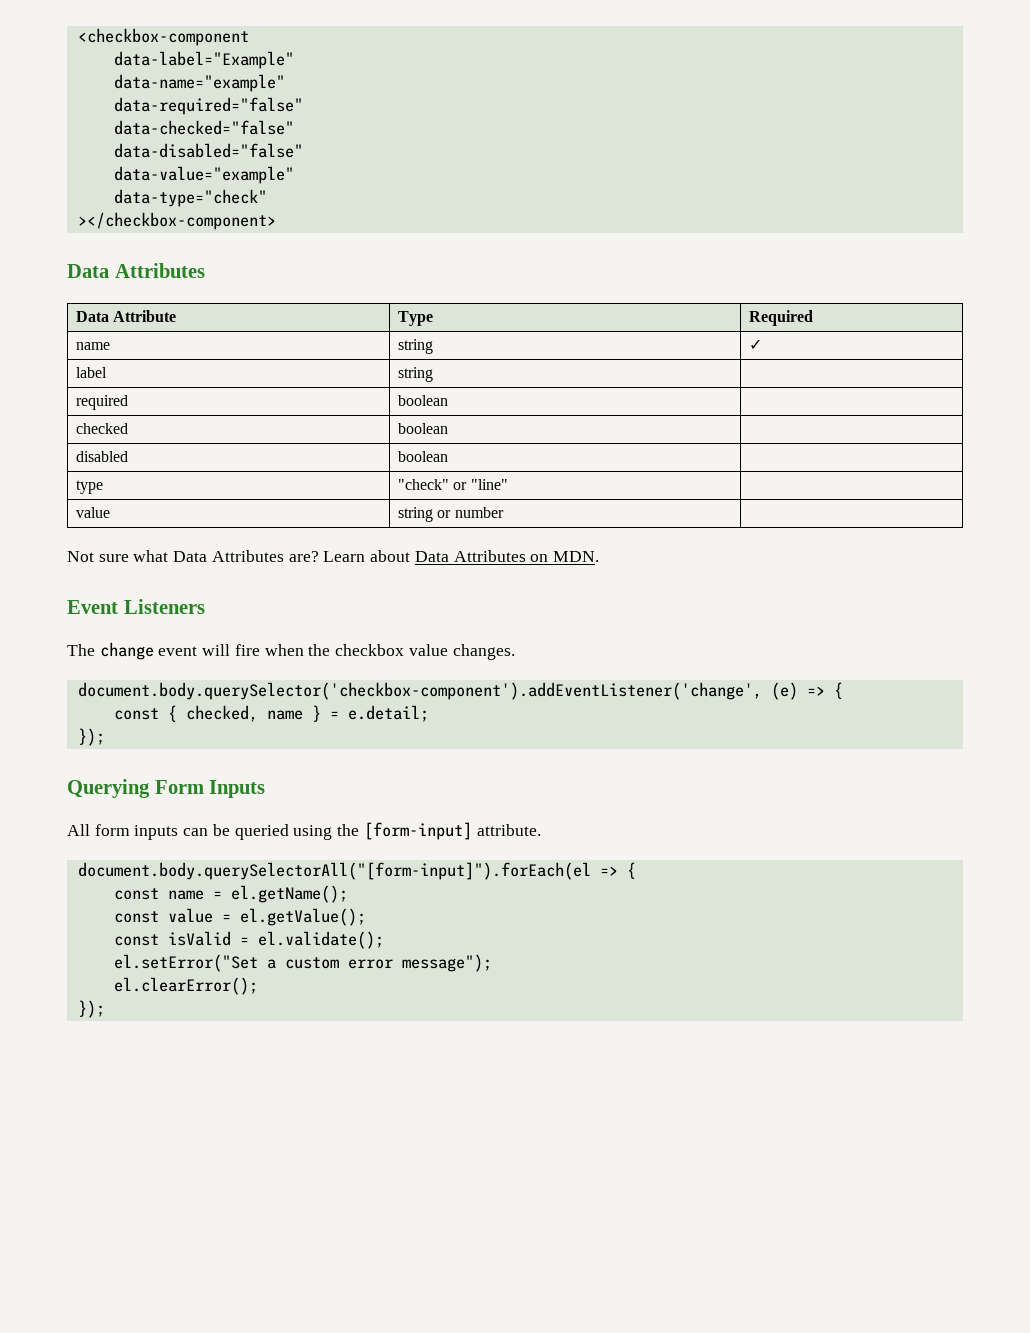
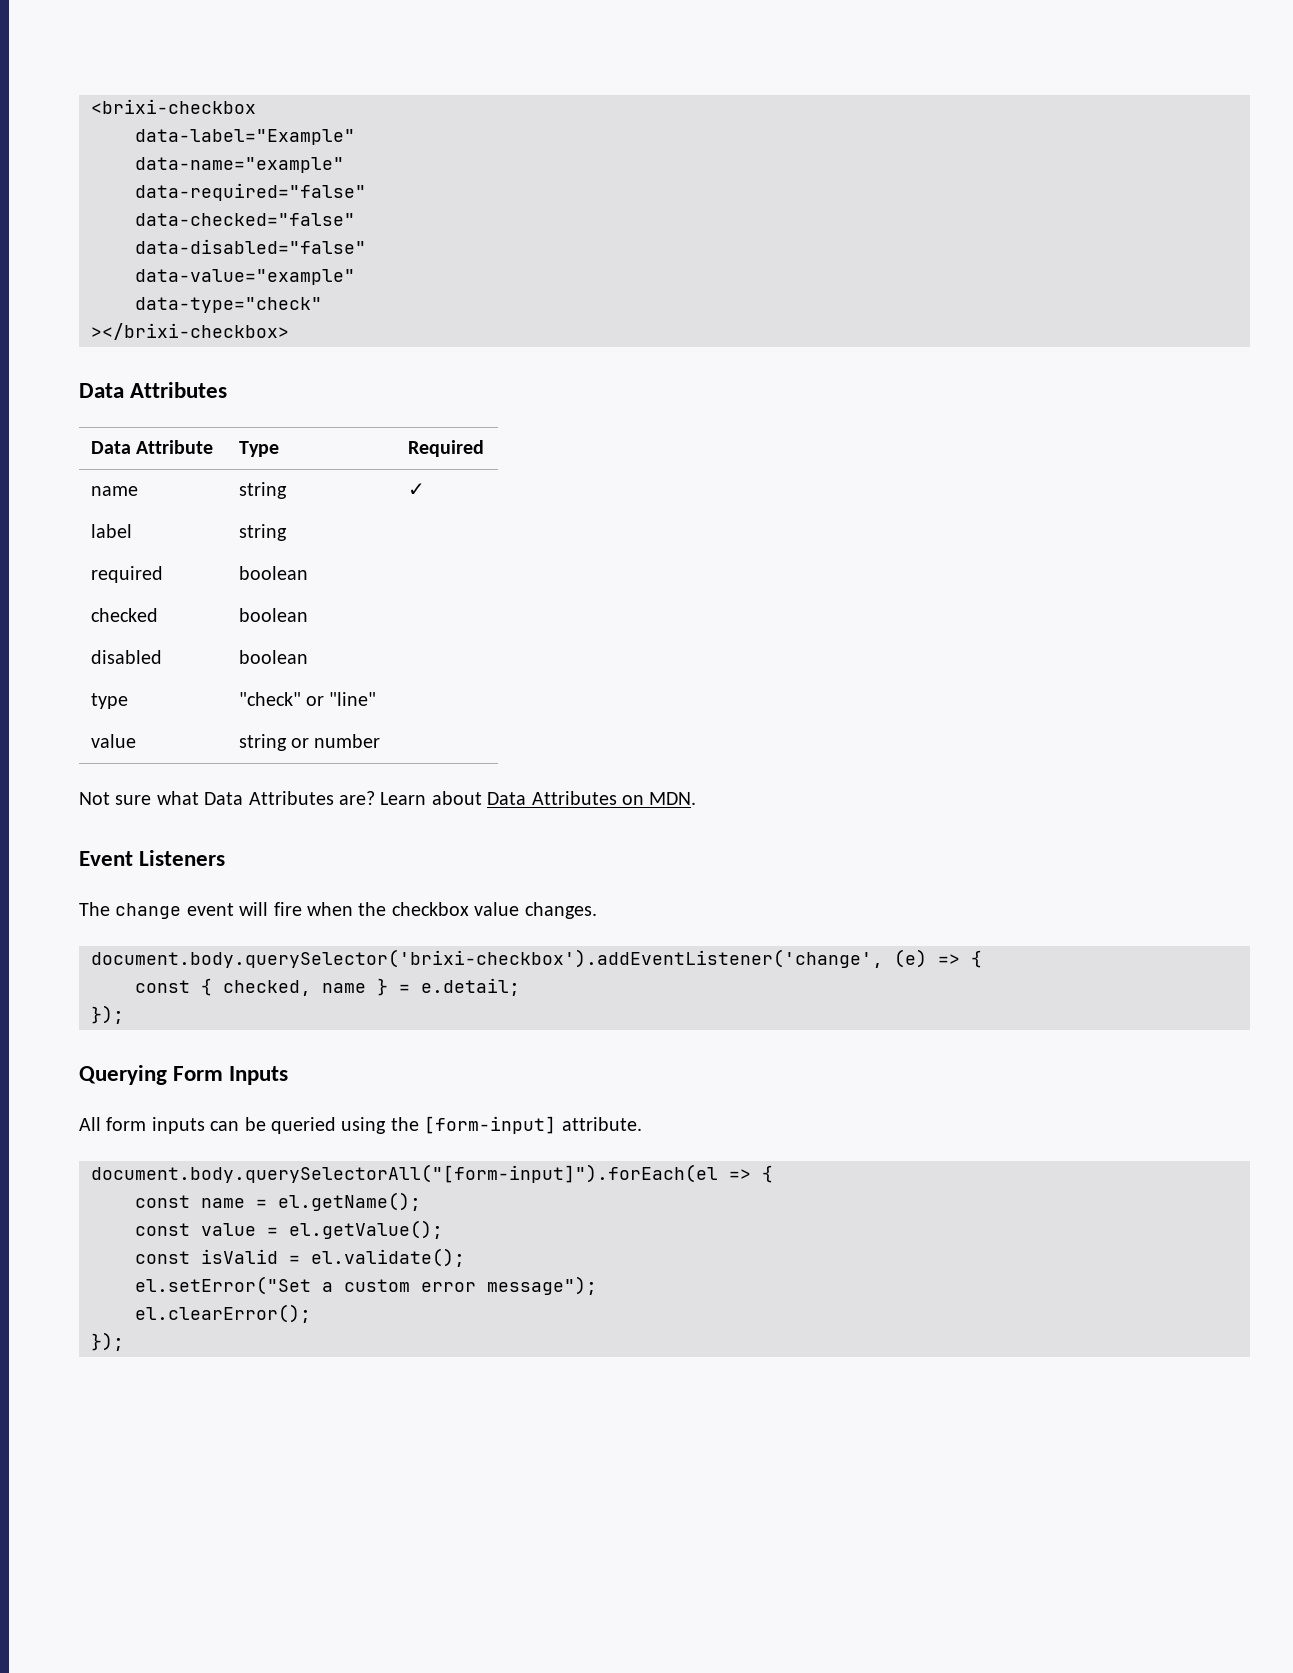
- <checkbox-component
+ <brixi-checkbox
- ></checkbox-component>
+ ></brixi-checkbox>
- document.body.querySelector('checkbox-component').addEventListener('change', (e) => {
+ document.body.querySelector('brixi-checkbox').addEventListener('change', (e) => {

